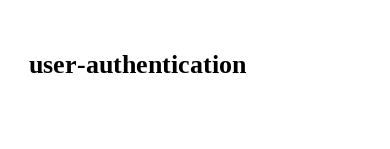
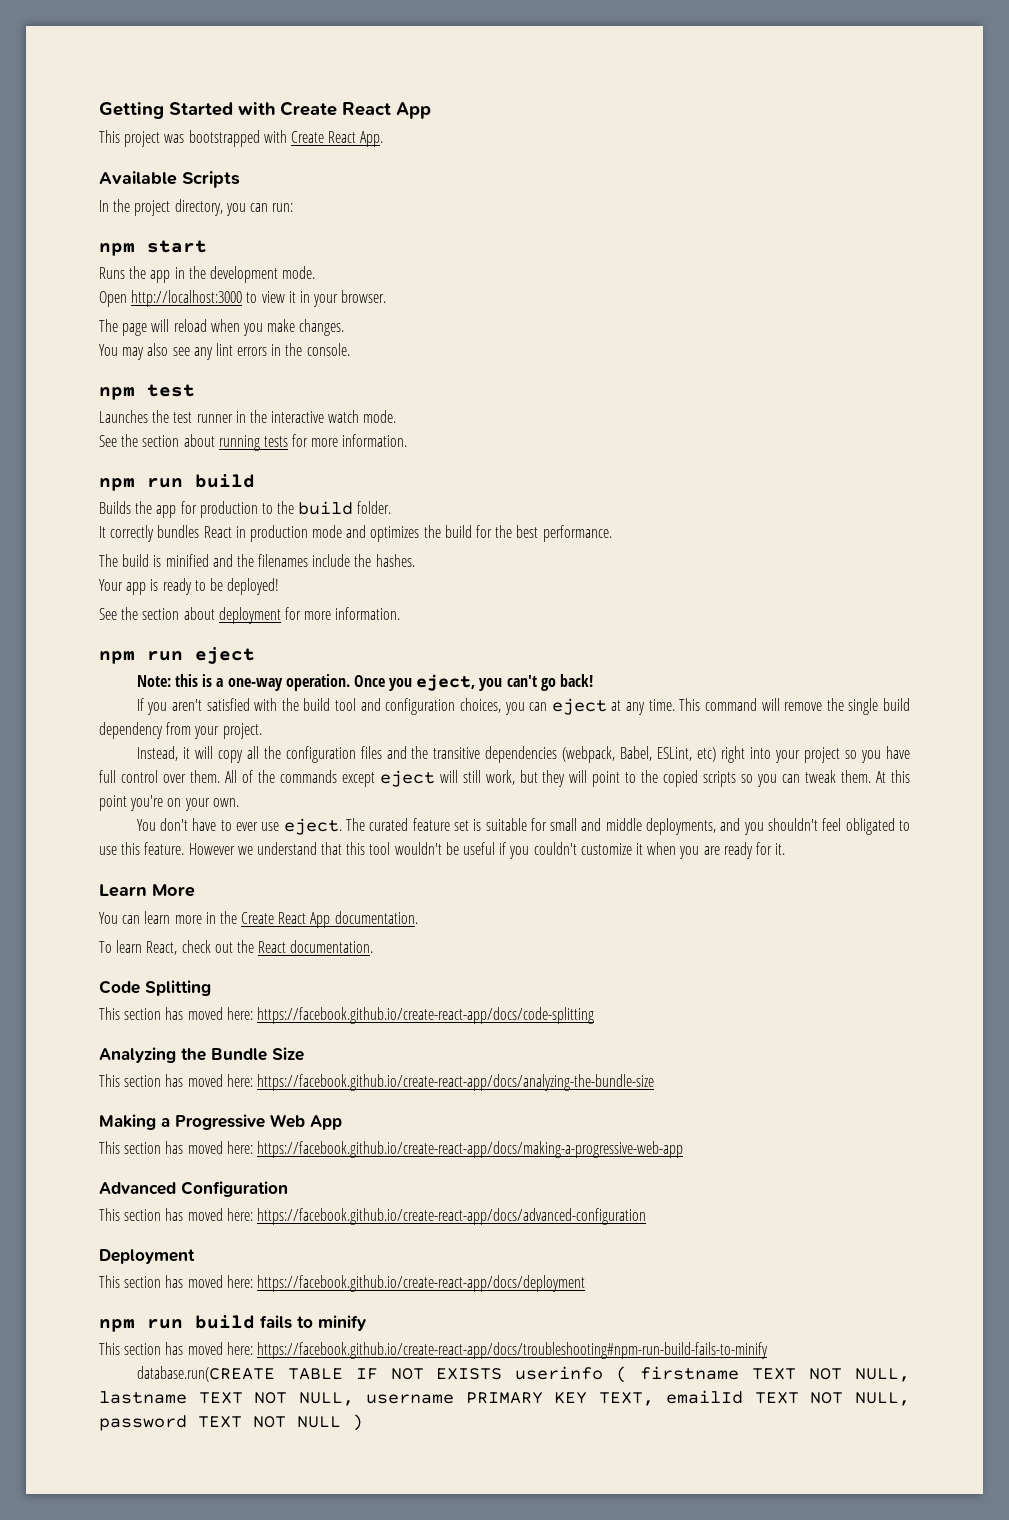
- user-authentication
+ Getting Started with Create React App
+ This project was bootstrapped with Create React App.
+ Available Scripts
+ In the project directory, you can run:
+ npm start
+ Runs the app in the development mode.
+ Open http://localhost:3000 to view it in your browser.
+ The page will reload when you make changes.
+ You may also see any lint errors in the console.
+ npm test
+ Launches the test runner in the interactive watch mode.
+ See the section about running tests for more information.
+ npm run build
+ Builds the app for production to the build folder.
+ It correctly bundles React in production mode and optimizes the build for the best performance.
+ The build is minified and the filenames include the hashes.
+ Your app is ready to be deployed!
+ See the section about deployment for more information.
+ npm run eject
+ Note: this is a one-way operation. Once you eject, you can't go back!
+ If you aren't satisfied with the build tool and configuration choices, you can eject at any time. This command will remove the single build dependency from your project.
+ Instead, it will copy all the configuration files and the transitive dependencies (webpack, Babel, ESLint, etc) right into your project so you have full control over them. All of the commands except eject will still work, but they will point to the copied scripts so you can tweak them. At this point you're on your own.
+ You don't have to ever use eject. The curated feature set is suitable for small and middle deployments, and you shouldn't feel obligated to use this feature. However we understand that this tool wouldn't be useful if you couldn't customize it when you are ready for it.
+ Learn More
+ You can learn more in the Create React App documentation.
+ To learn React, check out the React documentation.
+ Code Splitting
+ This section has moved here: https://facebook.github.io/create-react-app/docs/code-splitting
+ Analyzing the Bundle Size
+ This section has moved here: https://facebook.github.io/create-react-app/docs/analyzing-the-bundle-size
+ Making a Progressive Web App
+ This section has moved here: https://facebook.github.io/create-react-app/docs/making-a-progressive-web-app
+ Advanced Configuration
+ This section has moved here: https://facebook.github.io/create-react-app/docs/advanced-configuration
+ Deployment
+ This section has moved here: https://facebook.github.io/create-react-app/docs/deployment
+ npm run build fails to minify
+ This section has moved here: https://facebook.github.io/create-react-app/docs/troubleshooting#npm-run-build-fails-to-minify
+ database.run(CREATE TABLE IF NOT EXISTS userinfo ( firstname TEXT NOT NULL, lastname TEXT NOT NULL, username PRIMARY KEY TEXT, emailId TEXT NOT NULL, password TEXT NOT NULL )

